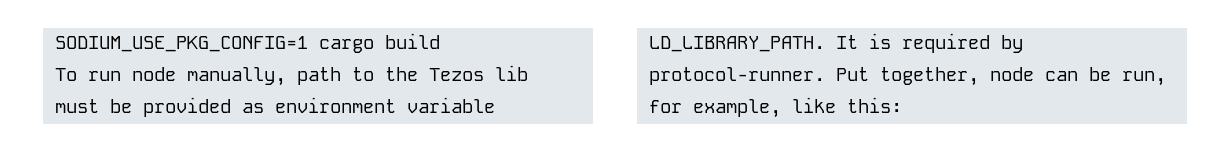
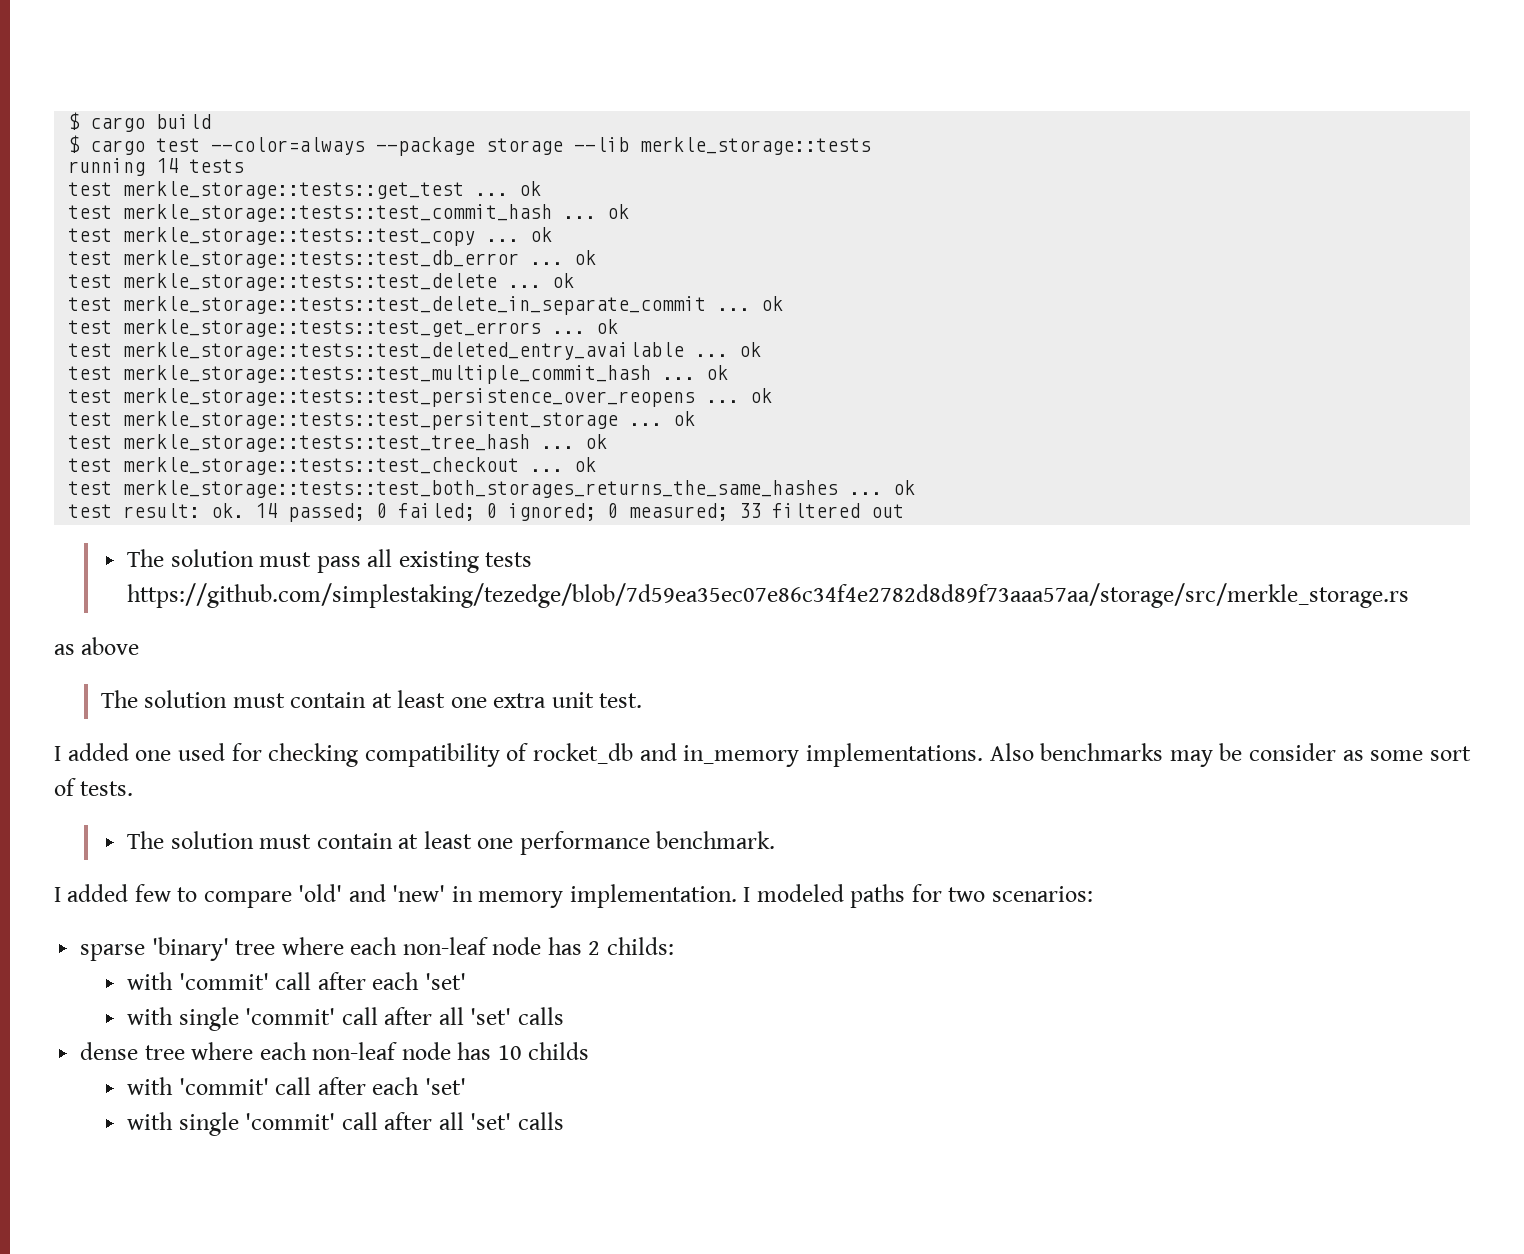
- SODIUM_USE_PKG_CONFIG=1 cargo build
+ $ cargo build
- To run node manually, path to the Tezos lib must be provided as environment variable LD_LIBRARY_PATH. It is required by protocol-runner. Put together, node can be run, for example, like this:
+ $ cargo test --color=always --package storage --lib merkle_storage::tests
+ running 14 tests
+ test merkle_storage::tests::get_test ... ok
+ test merkle_storage::tests::test_commit_hash ... ok
+ test merkle_storage::tests::test_copy ... ok
+ test merkle_storage::tests::test_db_error ... ok
+ test merkle_storage::tests::test_delete ... ok
+ test merkle_storage::tests::test_delete_in_separate_commit ... ok
+ test merkle_storage::tests::test_get_errors ... ok
+ test merkle_storage::tests::test_deleted_entry_available ... ok
+ test merkle_storage::tests::test_multiple_commit_hash ... ok
+ test merkle_storage::tests::test_persistence_over_reopens ... ok
+ test merkle_storage::tests::test_persitent_storage ... ok
+ test merkle_storage::tests::test_tree_hash ... ok
+ test merkle_storage::tests::test_checkout ... ok
+ test merkle_storage::tests::test_both_storages_returns_the_same_hashes ... ok
+ test result: ok. 14 passed; 0 failed; 0 ignored; 0 measured; 33 filtered out
+ The solution must pass all existing tests https://github.com/simplestaking/tezedge/blob/7d59ea35ec07e86c34f4e2782d8d89f73aaa57aa/storage/src/merkle_storage.rs
+ as above
+ The solution must contain at least one extra unit test.
+ I added one used for checking compatibility of rocket_db and in_memory implementations. Also benchmarks may be consider as some sort of tests.
+ The solution must contain at least one performance benchmark.
+ I added few to compare 'old' and 'new' in memory implementation. I modeled paths for two scenarios:
+ sparse 'binary' tree where each non-leaf node has 2 childs:
+ with 'commit' call after each 'set'
+ with single 'commit' call after all 'set' calls
+ dense tree where each non-leaf node has 10 childs
+ with 'commit' call after each 'set'
+ with single 'commit' call after all 'set' calls

